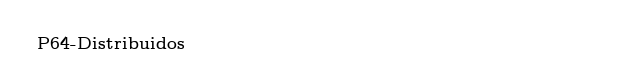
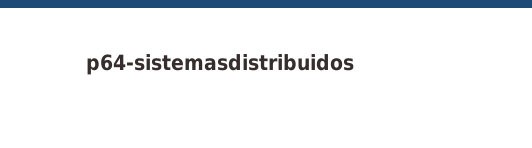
- P64-Distribuidos
+ p64-sistemasdistribuidos

